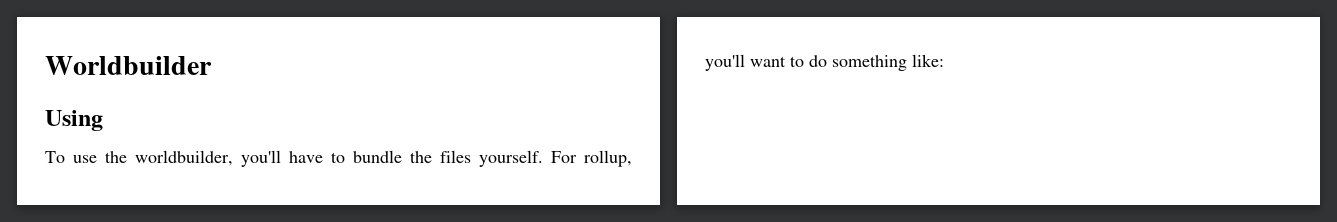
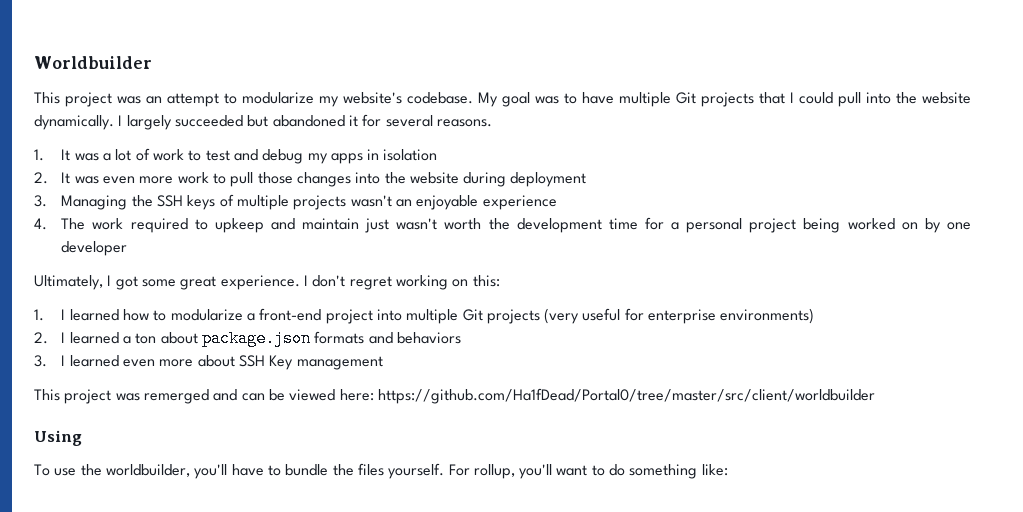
+ This project was an attempt to modularize my website's codebase. My goal was to have multiple Git projects that I could pull into the website dynamically. I largely succeeded but abandoned it for several reasons.
+ 1. It was a lot of work to test and debug my apps in isolation
+ 2. It was even more work to pull those changes into the website during deployment
+ 3. Managing the SSH keys of multiple projects wasn't an enjoyable experience
+ 4. The work required to upkeep and maintain just wasn't worth the development time for a personal project being worked on by one developer
+ Ultimately, I got some great experience. I don't regret working on this:
+ 1. I learned how to modularize a front-end project into multiple Git projects (very useful for enterprise environments)
+ 2. I learned a ton about package.json formats and behaviors
+ 3. I learned even more about SSH Key management
+ This project was remerged and can be viewed here: https://github.com/Ha1fDead/Portal0/tree/master/src/client/worldbuilder

